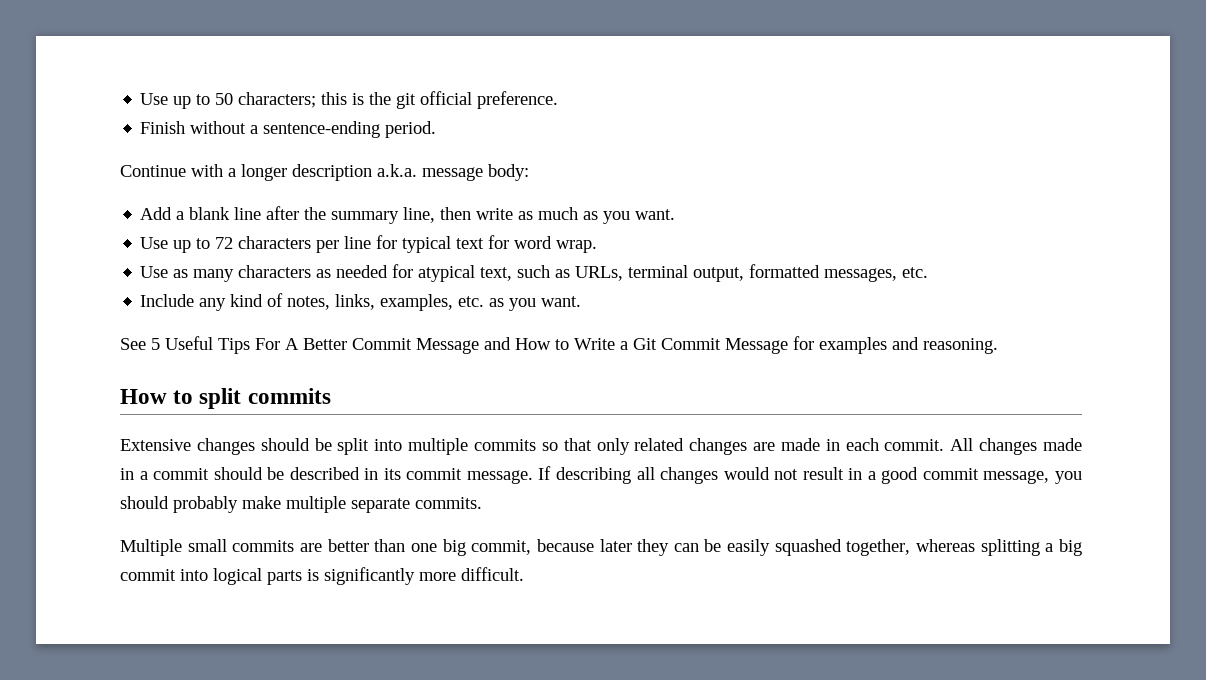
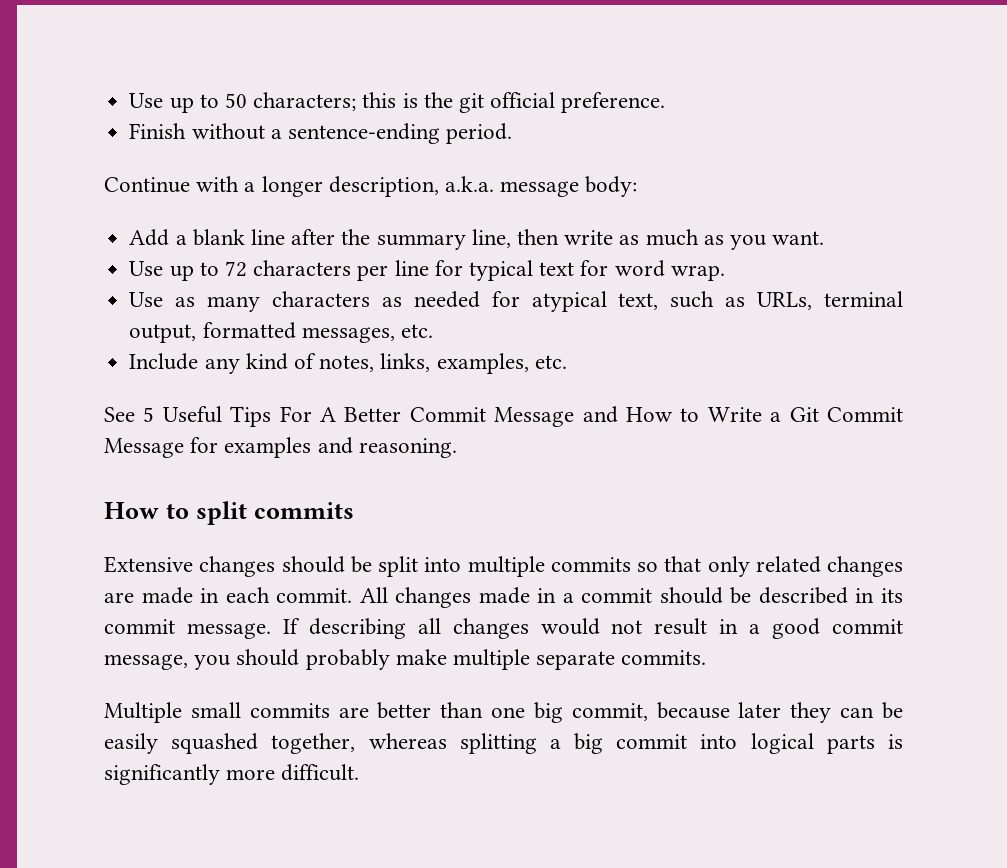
- Continue with a longer description a.k.a. message body:
+ Continue with a longer description, a.k.a. message body:
- Include any kind of notes, links, examples, etc. as you want.
+ Include any kind of notes, links, examples, etc.

